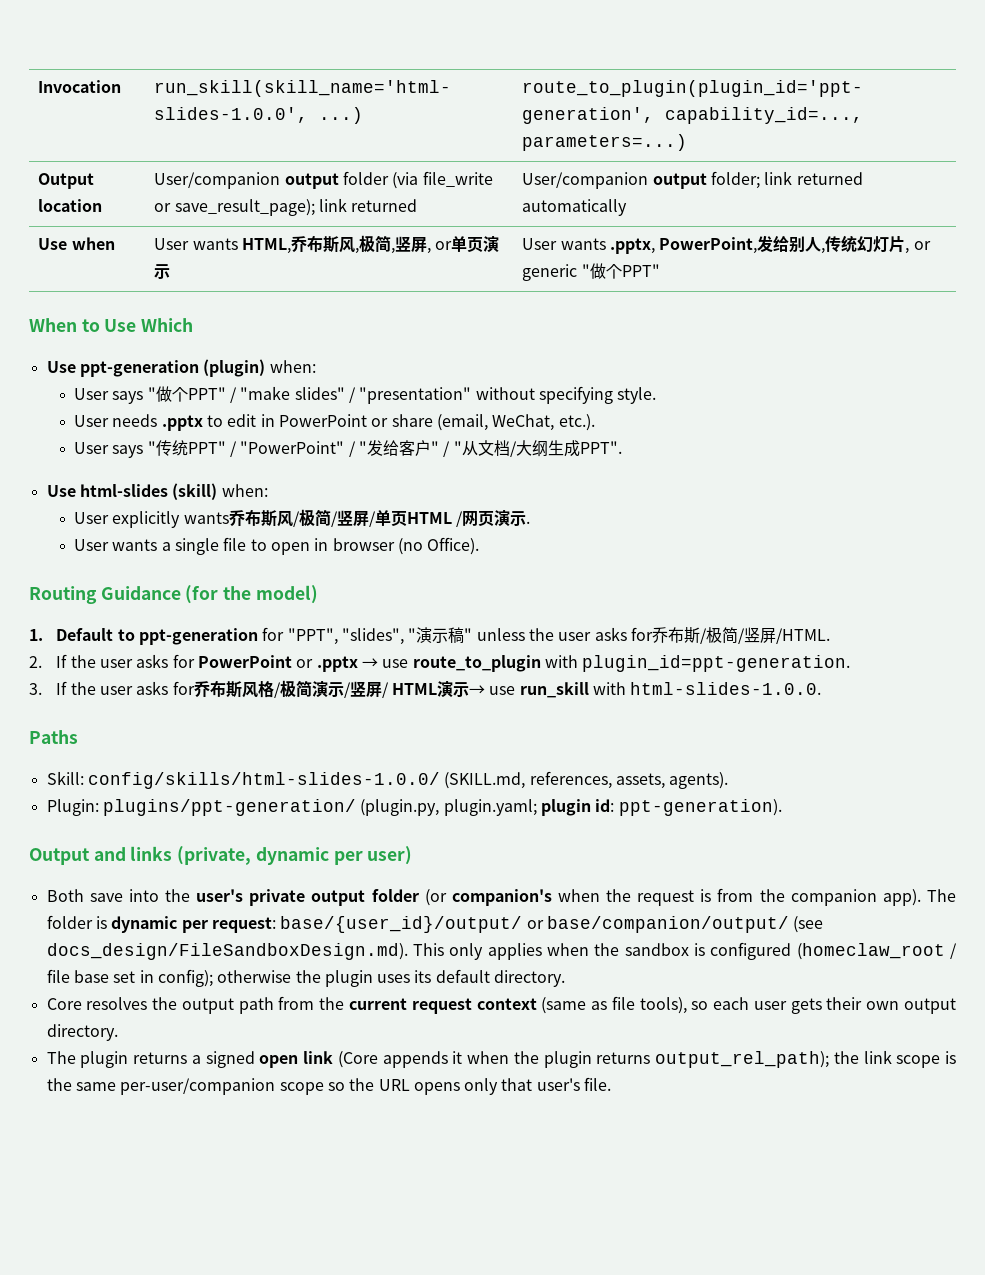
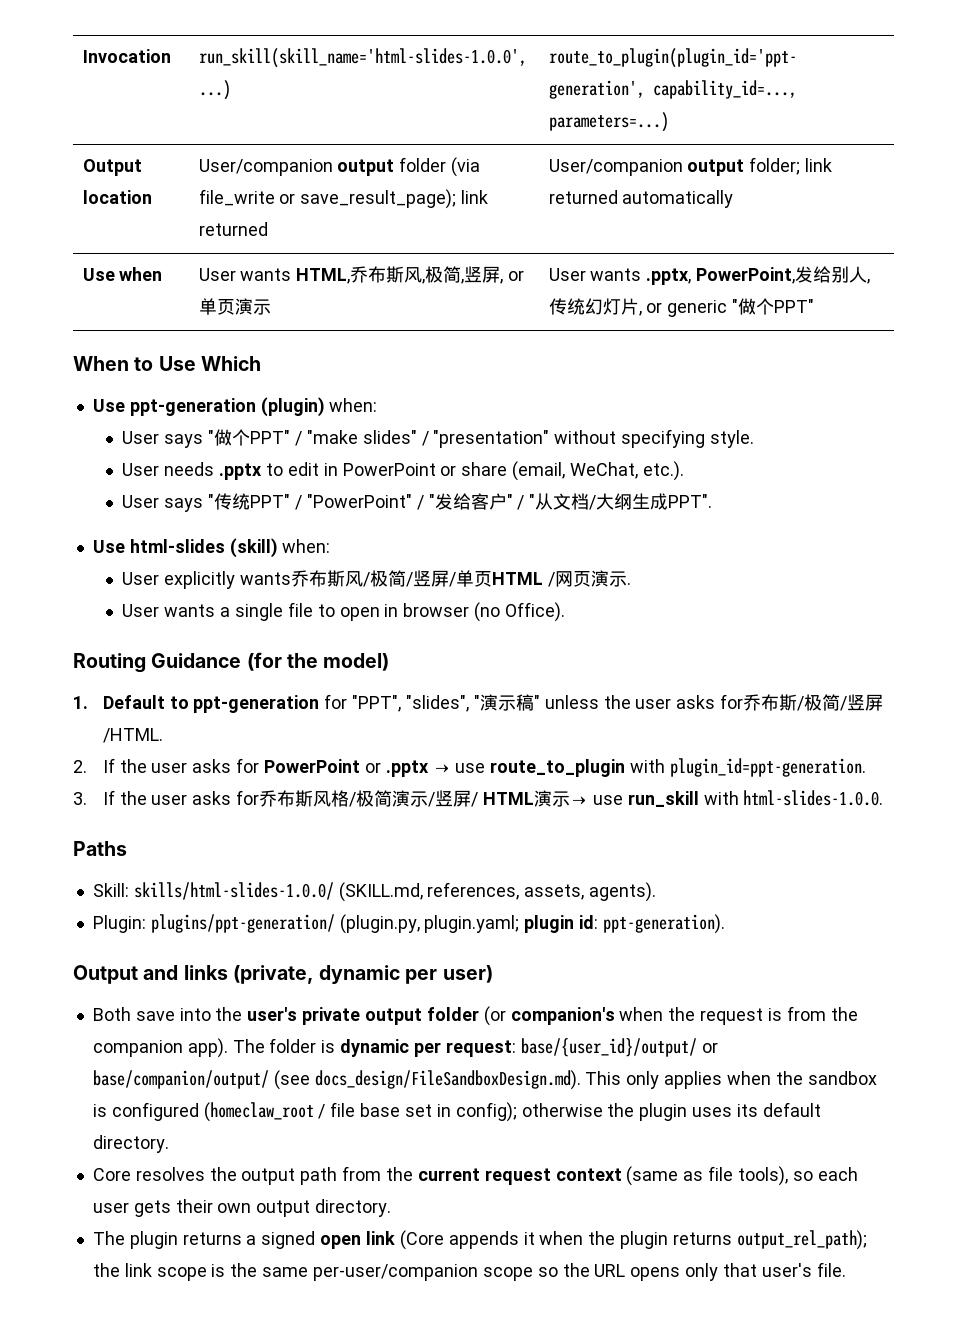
- Skill: config/skills/html-slides-1.0.0/ (SKILL.md, references, assets, agents).
+ Skill: skills/html-slides-1.0.0/ (SKILL.md, references, assets, agents).

